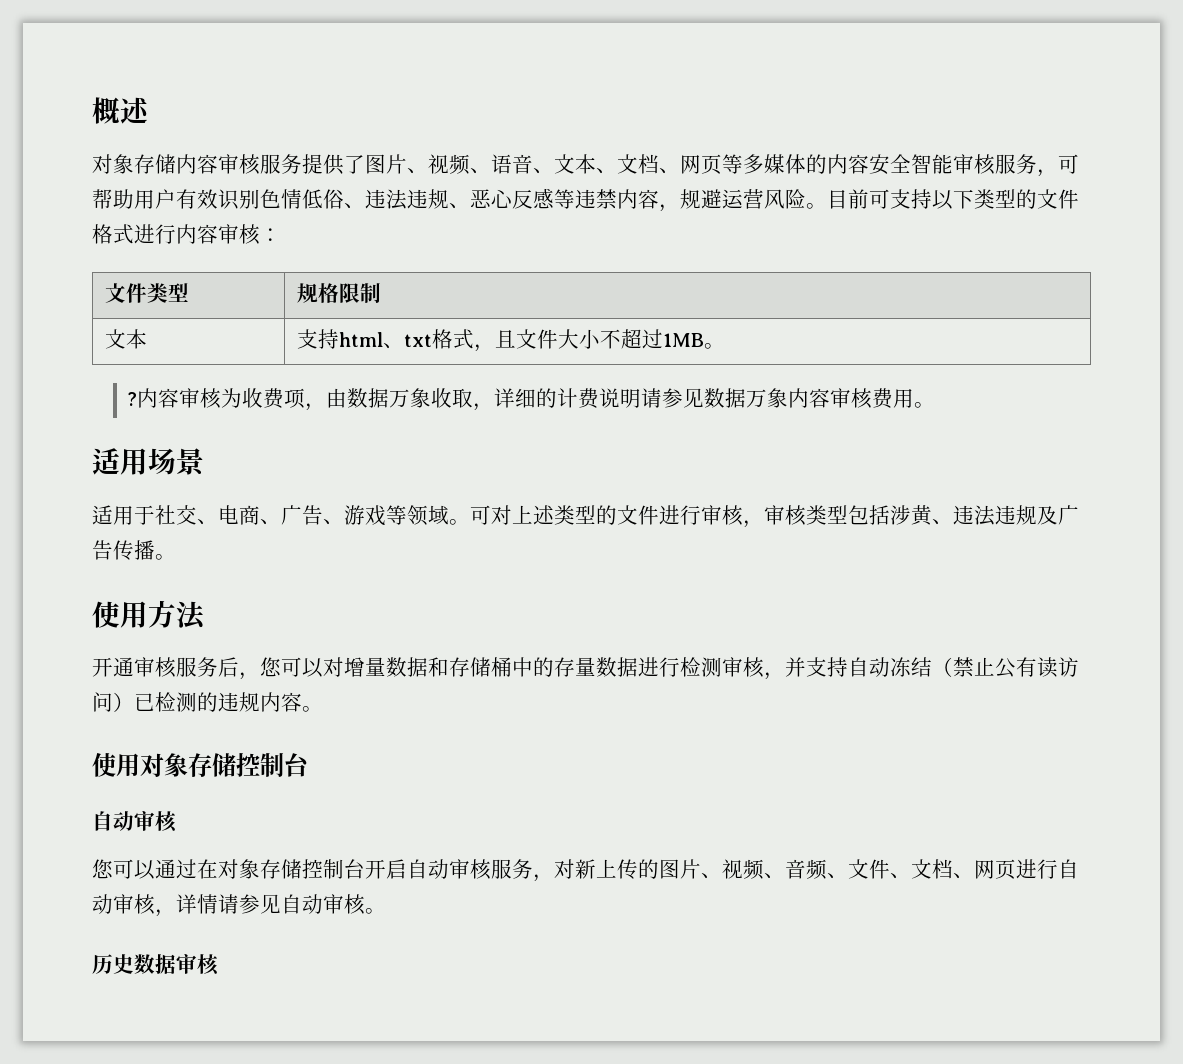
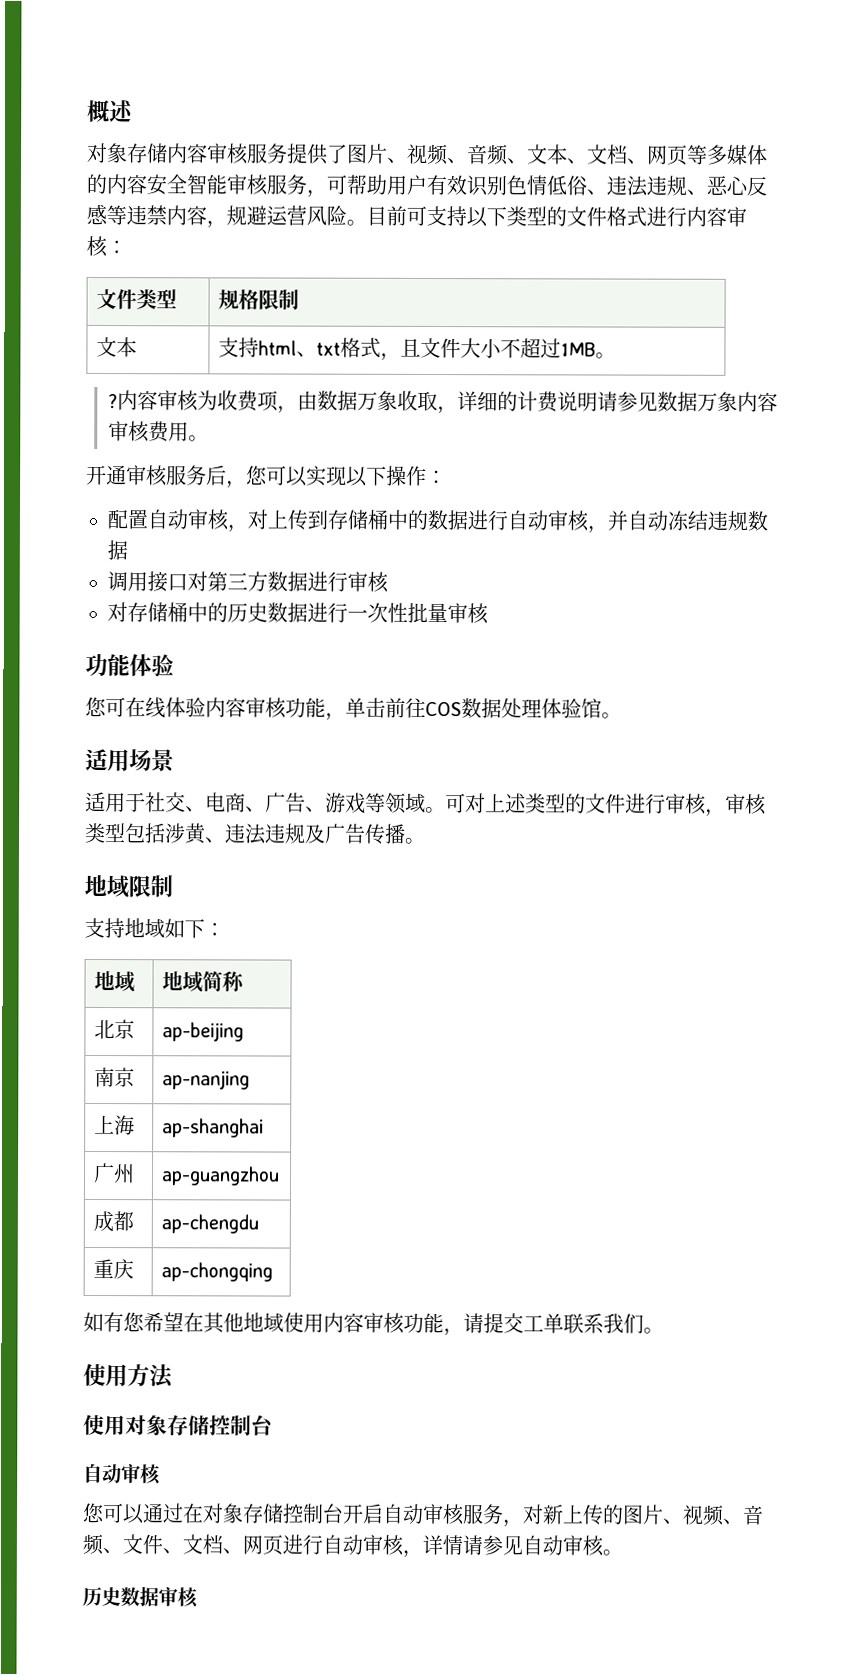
- 对象存储内容审核服务提供了图片、视频、语音、文本、文档、网页等多媒体的内容安全智能审核服务，可帮助用户有效识别色情低俗、违法违规、恶心反感等违禁内容，规避运营风险。
+ 对象存储内容审核服务提供了图片、视频、音频、文本、文档、网页等多媒体的内容安全智能审核服务，可帮助用户有效识别色情低俗、违法违规、恶心反感等违禁内容，规避运营风险。
+ 开通审核服务后，您可以实现以下操作：
+ 配置自动审核，对上传到存储桶中的数据进行自动审核，并自动冻结违规数据
+ 调用接口对第三方数据进行审核
+ 对存储桶中的历史数据进行一次性批量审核
+ 功能体验
+ 您可在线体验内容审核功能，单击前往COS数据处理体验馆。
+ 地域限制
+ 支持地域如下：
+ 地域 | 地域简称
+ 北京 | ap-beijing
+ 南京 | ap-nanjing
+ 上海 | ap-shanghai
+ 广州 | ap-guangzhou
+ 成都 | ap-chengdu
+ 重庆 | ap-chongqing
+ 如有您希望在其他地域使用内容审核功能，请提交工单联系我们。
  使用方法
- 开通审核服务后，您可以对增量数据和存储桶中的存量数据进行检测审核，并支持自动冻结（禁止公有读访问）已检测的违规内容。

